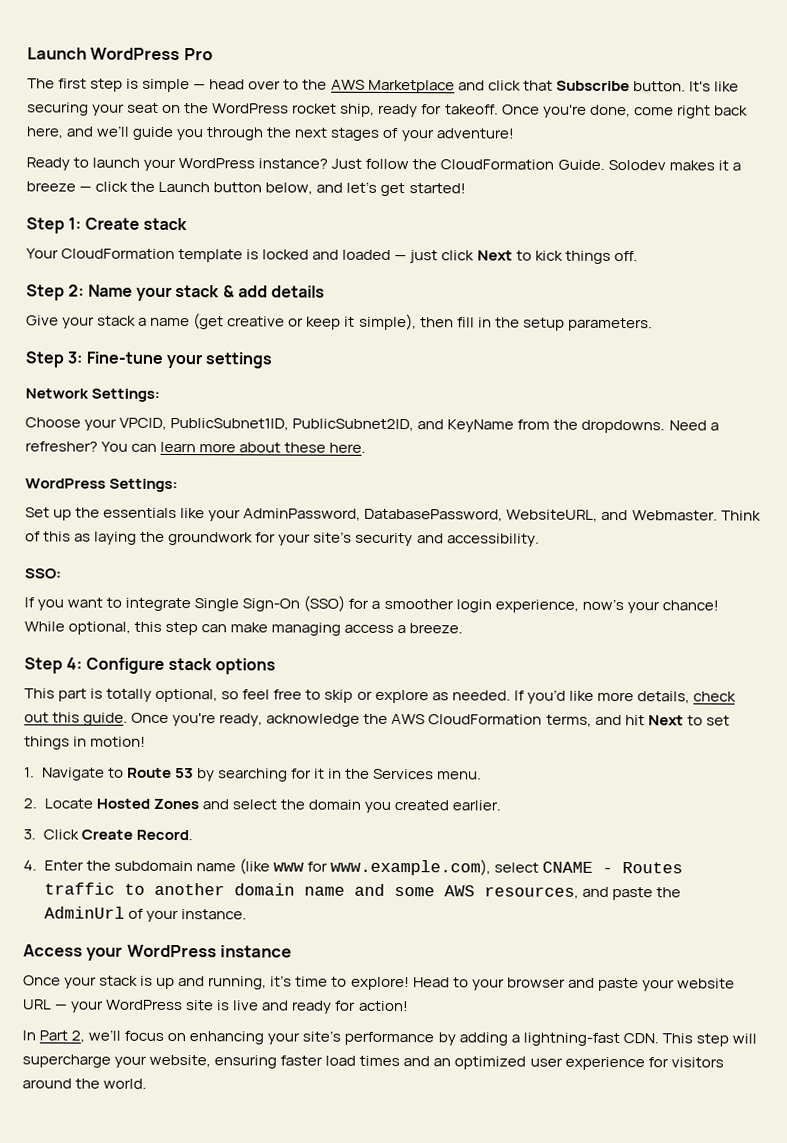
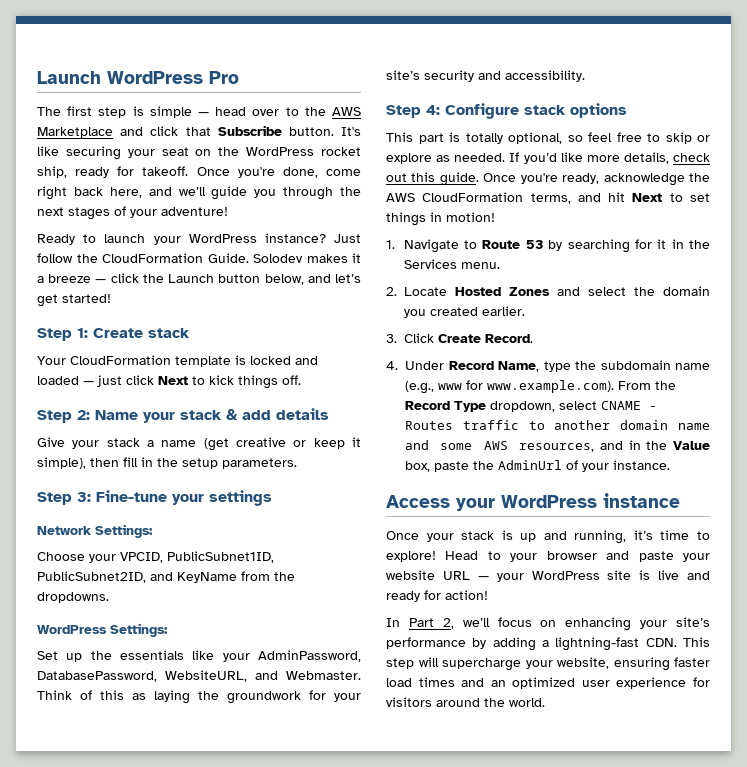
- Need a refresher? You can learn more about these here.
- SSO:
- If you want to integrate Single Sign-On (SSO) for a smoother login experience, now’s your chance! While optional, this step can make managing access a breeze.
- 4. Enter the subdomain name (like www for www.example.com), select CNAME - Routes traffic to another domain name and some AWS resources, and paste the AdminUrl of your instance.
+ 4. Under Record Name, type the subdomain name (e.g., www for www.example.com). From the Record Type dropdown, select CNAME - Routes traffic to another domain name and some AWS resources, and in the Value box, paste the AdminUrl of your instance.

